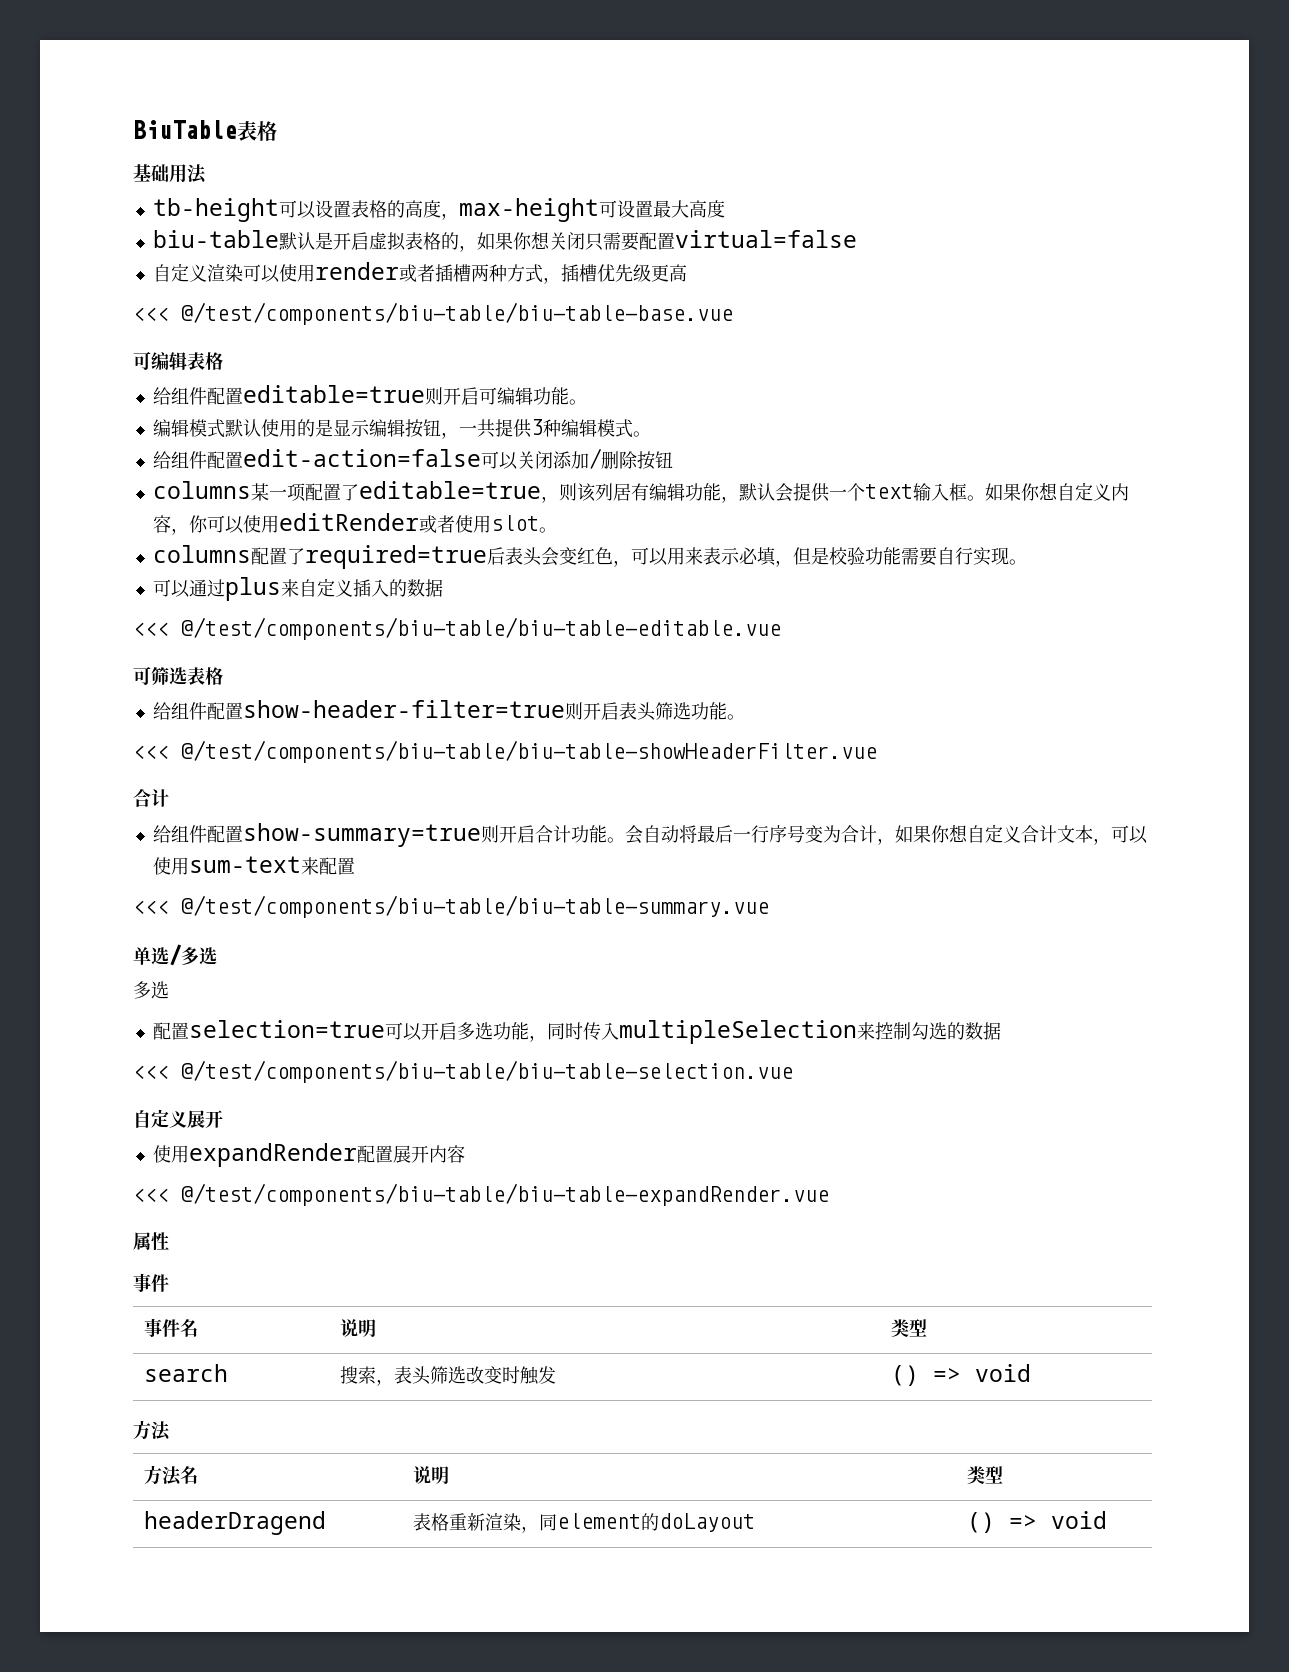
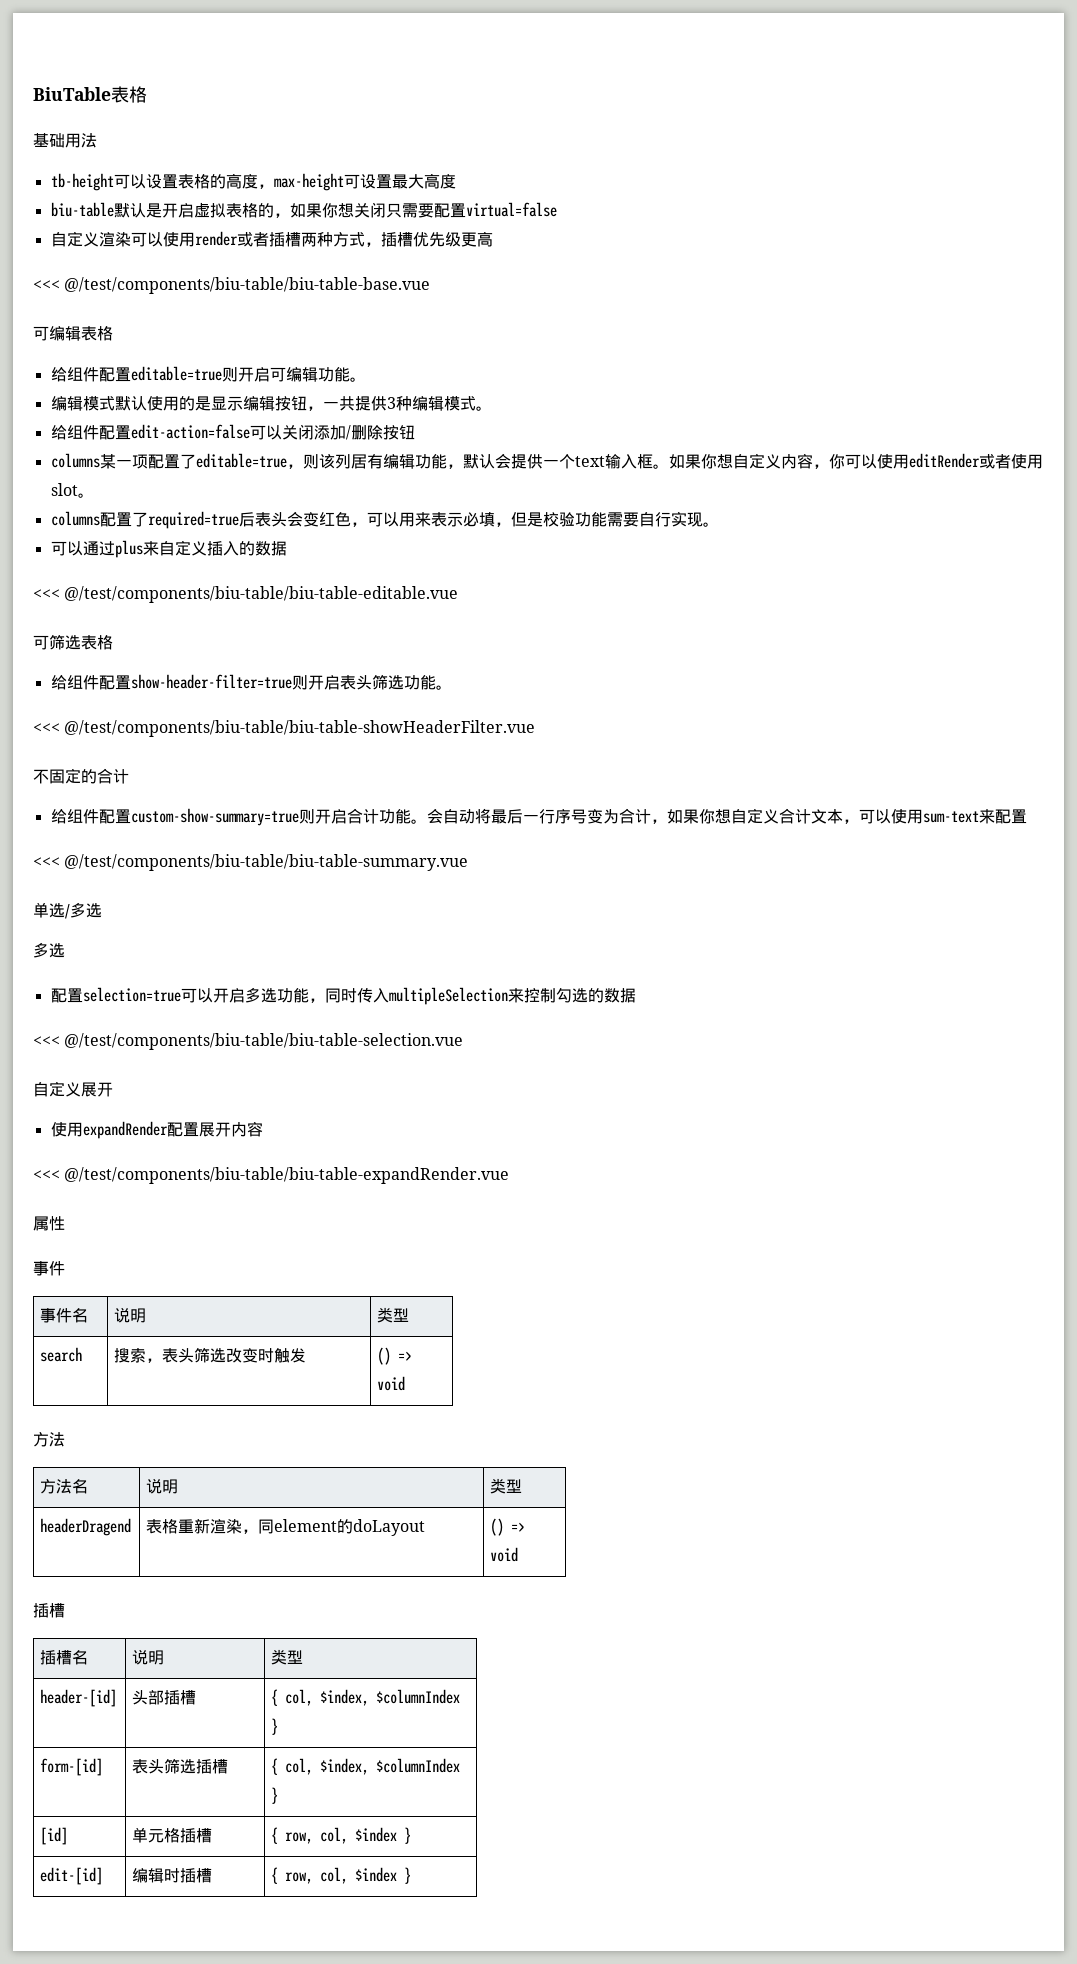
  <<< @/test/components/biu-table/biu-table-showHeaderFilter.vue
- 合计
+ 不固定的合计
- 给组件配置show-summary=true则开启合计功能。
+ 给组件配置custom-show-summary=true则开启合计功能。
  headerDragend | 表格重新渲染，同element的doLayout | () => void
+ 插槽
+ 插槽名 | 说明 | 类型
+ header-[id] | 头部插槽 | { col, $index, $columnIndex }
+ form-[id] | 表头筛选插槽 | { col, $index, $columnIndex }
+ [id] | 单元格插槽 | { row, col, $index }
+ edit-[id] | 编辑时插槽 | { row, col, $index }

